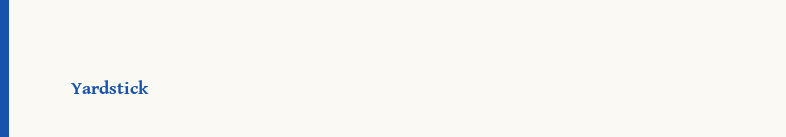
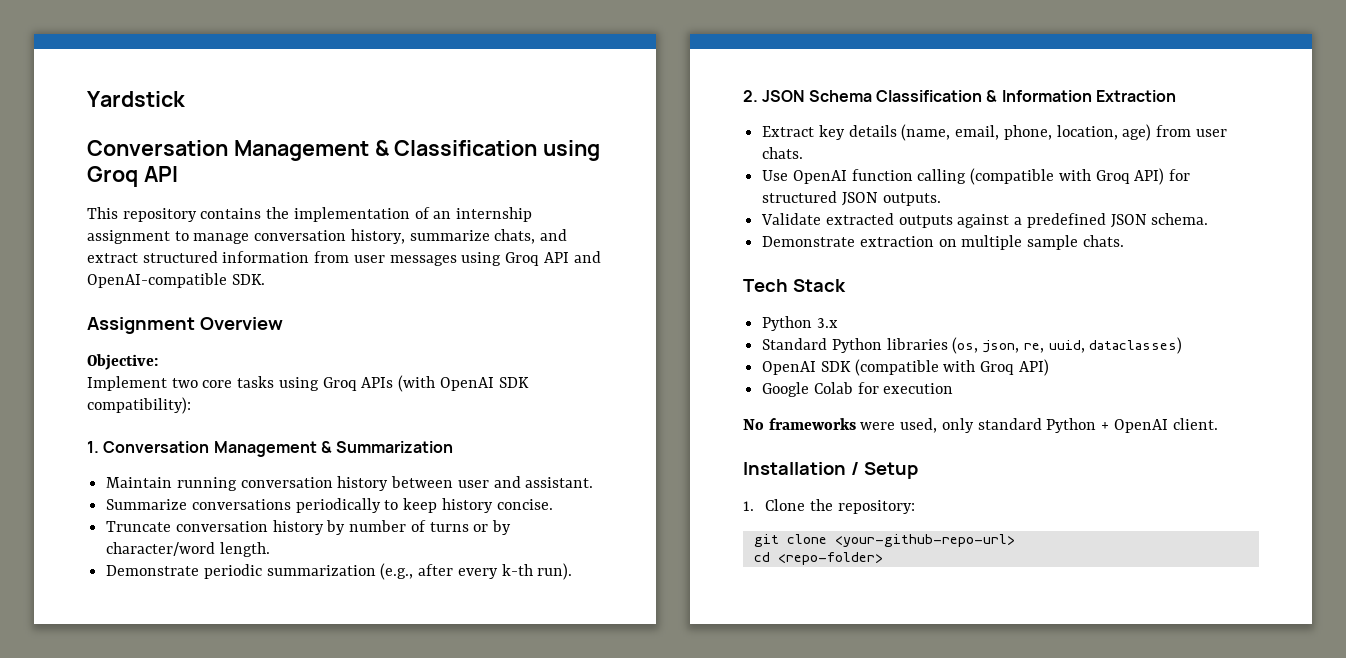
+ Conversation Management & Classification using Groq API
+ This repository contains the implementation of an internship assignment to manage conversation history, summarize chats, and extract structured information from user messages using Groq API and OpenAI-compatible SDK.
+ Assignment Overview
+ Objective:
+ Implement two core tasks using Groq APIs (with OpenAI SDK compatibility):
+ 1. Conversation Management & Summarization
+ Maintain running conversation history between user and assistant.
+ Summarize conversations periodically to keep history concise.
+ Truncate conversation history by number of turns or by character/word length.
+ Demonstrate periodic summarization (e.g., after every k-th run).
+ 2. JSON Schema Classification & Information Extraction
+ Extract key details (name, email, phone, location, age) from user chats.
+ Use OpenAI function calling (compatible with Groq API) for structured JSON outputs.
+ Validate extracted outputs against a predefined JSON schema.
+ Demonstrate extraction on multiple sample chats.
+ Tech Stack
+ Python 3.x
+ Standard Python libraries (os, json, re, uuid, dataclasses)
+ OpenAI SDK (compatible with Groq API)
+ Google Colab for execution
+ No frameworks were used, only standard Python + OpenAI client.
+ Installation / Setup
+ 1. Clone the repository:
+ git clone <your-github-repo-url>
+ cd <repo-folder>

